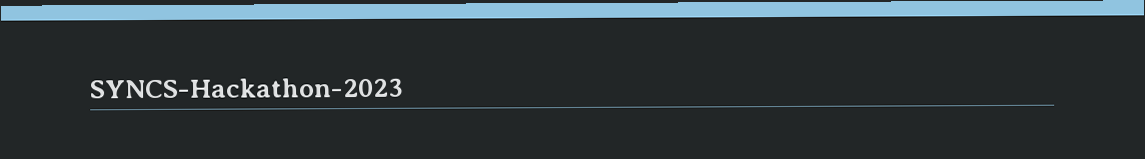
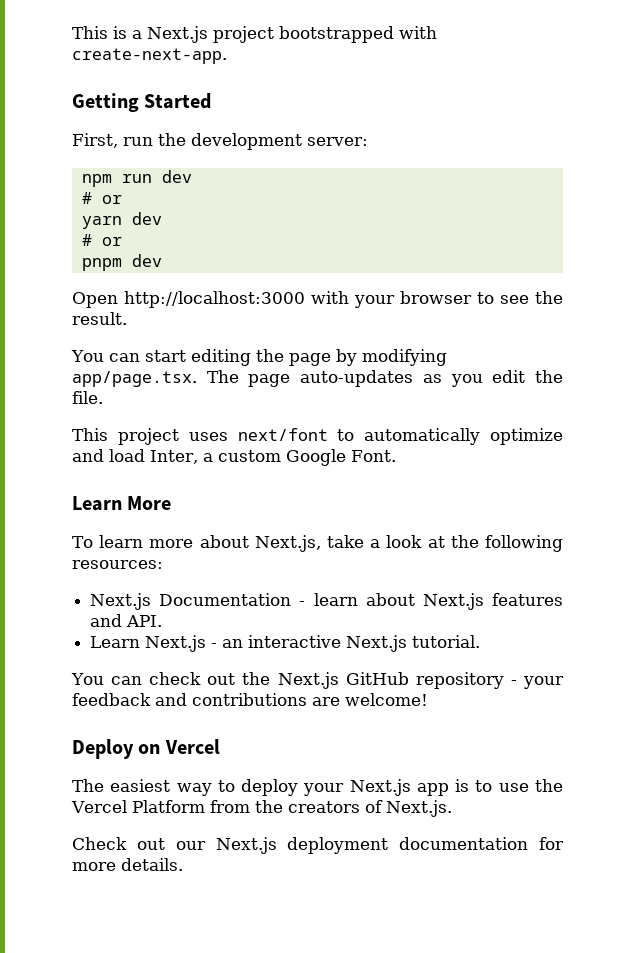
- SYNCS-Hackathon-2023
+ This is a Next.js project bootstrapped with create-next-app.
+ Getting Started
+ First, run the development server:
+ npm run dev
+ # or
+ yarn dev
+ # or
+ pnpm dev
+ Open http://localhost:3000 with your browser to see the result.
+ You can start editing the page by modifying app/page.tsx. The page auto-updates as you edit the file.
+ This project uses next/font to automatically optimize and load Inter, a custom Google Font.
+ Learn More
+ To learn more about Next.js, take a look at the following resources:
+ Next.js Documentation - learn about Next.js features and API.
+ Learn Next.js - an interactive Next.js tutorial.
+ You can check out the Next.js GitHub repository - your feedback and contributions are welcome!
+ Deploy on Vercel
+ The easiest way to deploy your Next.js app is to use the Vercel Platform from the creators of Next.js.
+ Check out our Next.js deployment documentation for more details.

